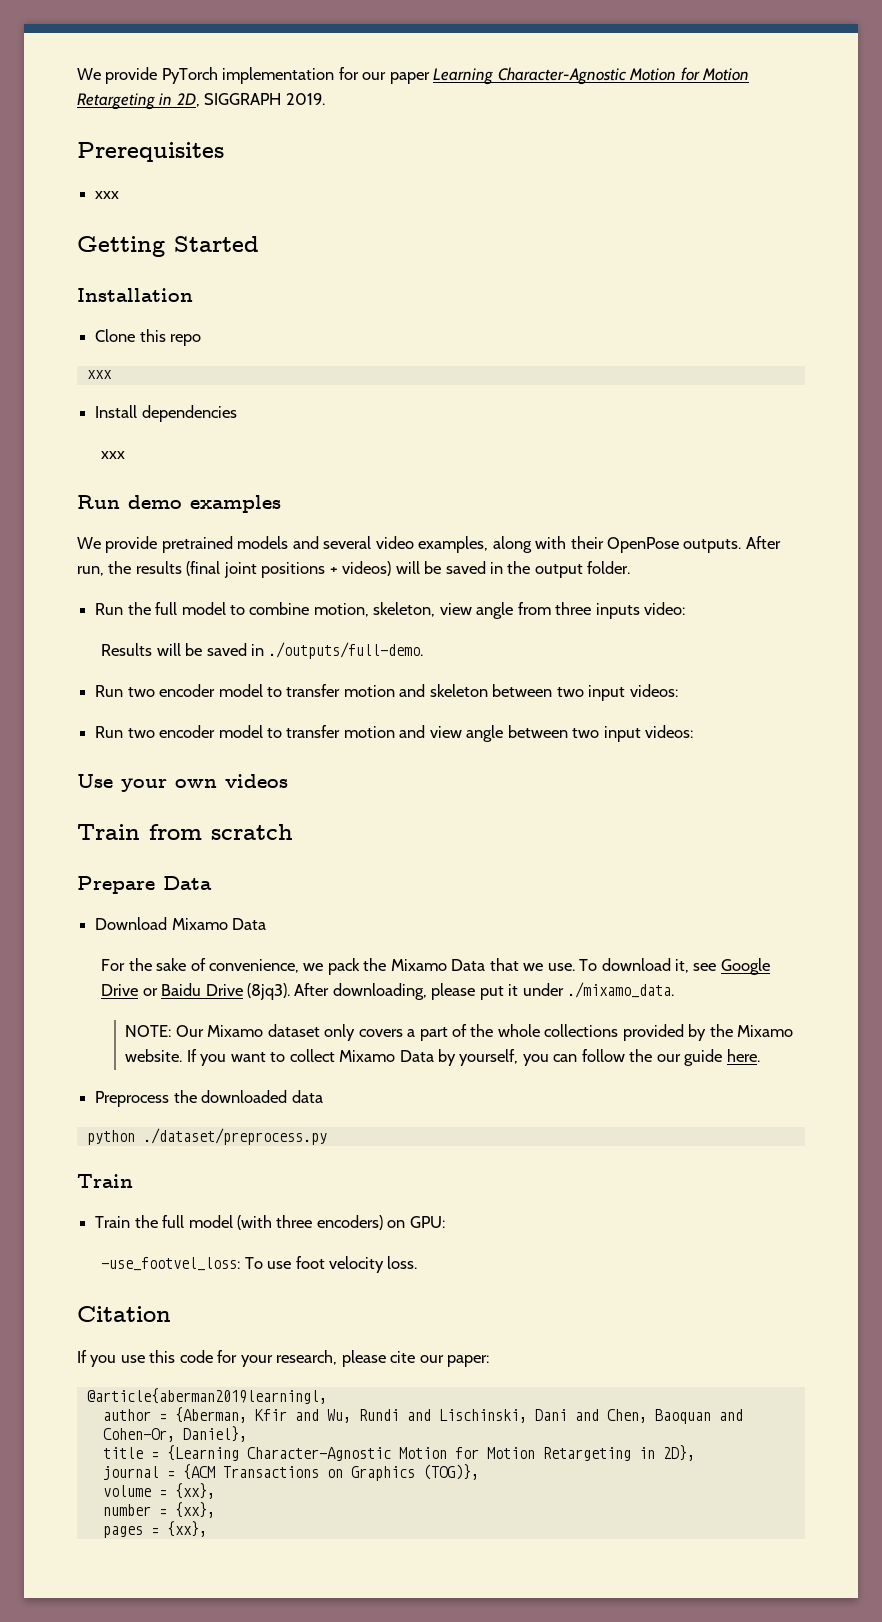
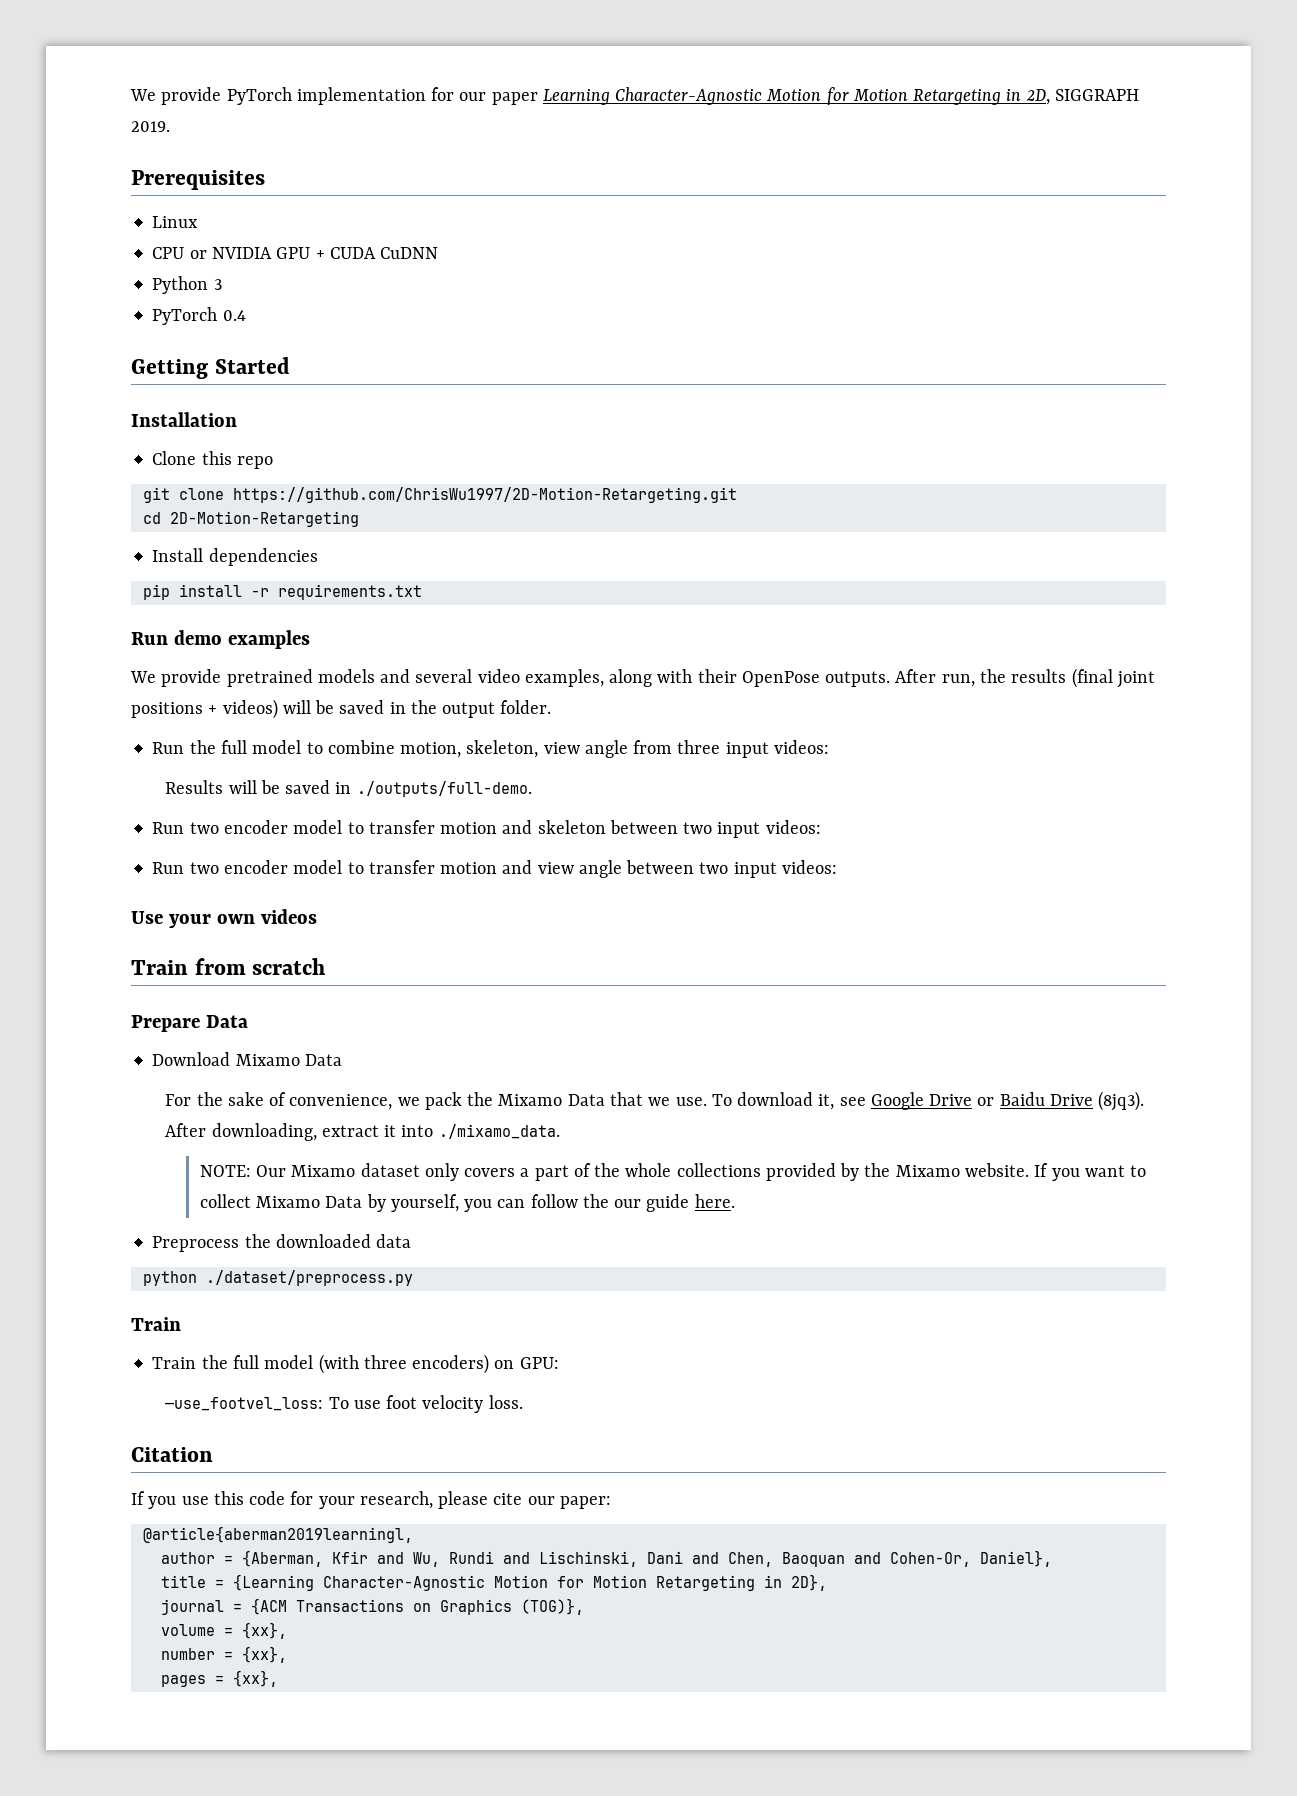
  Prerequisites
- xxx
+ Linux
+ CPU or NVIDIA GPU + CUDA CuDNN
+ Python 3
+ PyTorch 0.4
  Clone this repo
- xxx
+ git clone https://github.com/ChrisWu1997/2D-Motion-Retargeting.git
+ cd 2D-Motion-Retargeting
  Install dependencies
- xxx
+ pip install -r requirements.txt
- Run the full model to combine motion, skeleton, view angle from three inputs video:
+ Run the full model to combine motion, skeleton, view angle from three input videos:
- After downloading, please put it under ./mixamo_data.
+ After downloading, extract it into ./mixamo_data.

